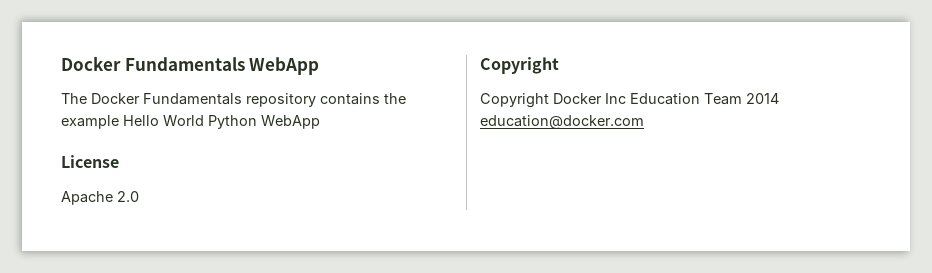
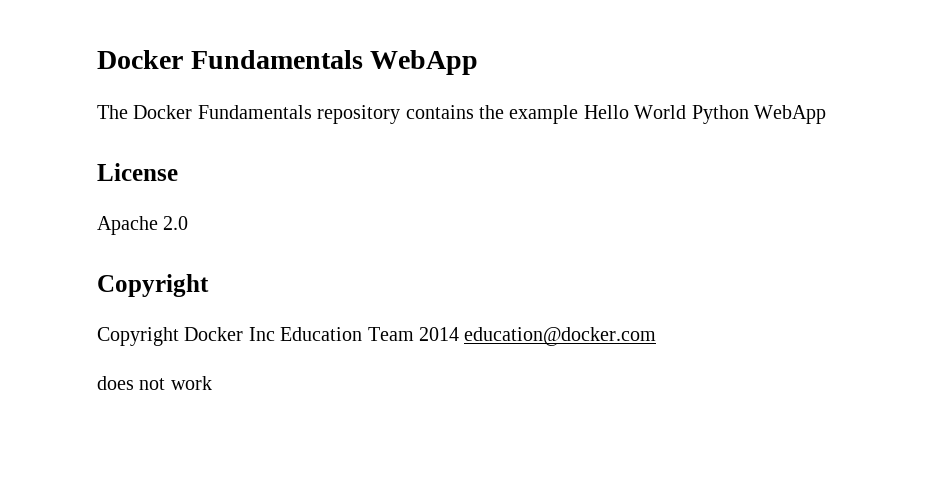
+ does not work

